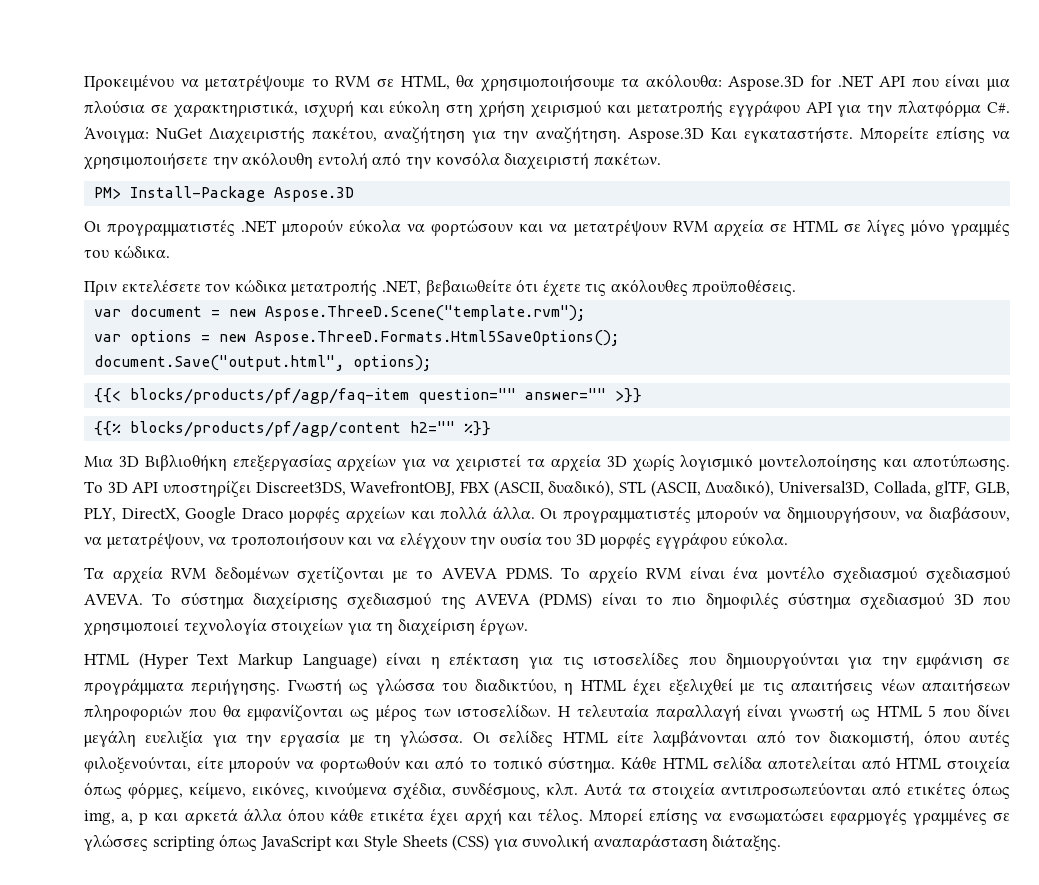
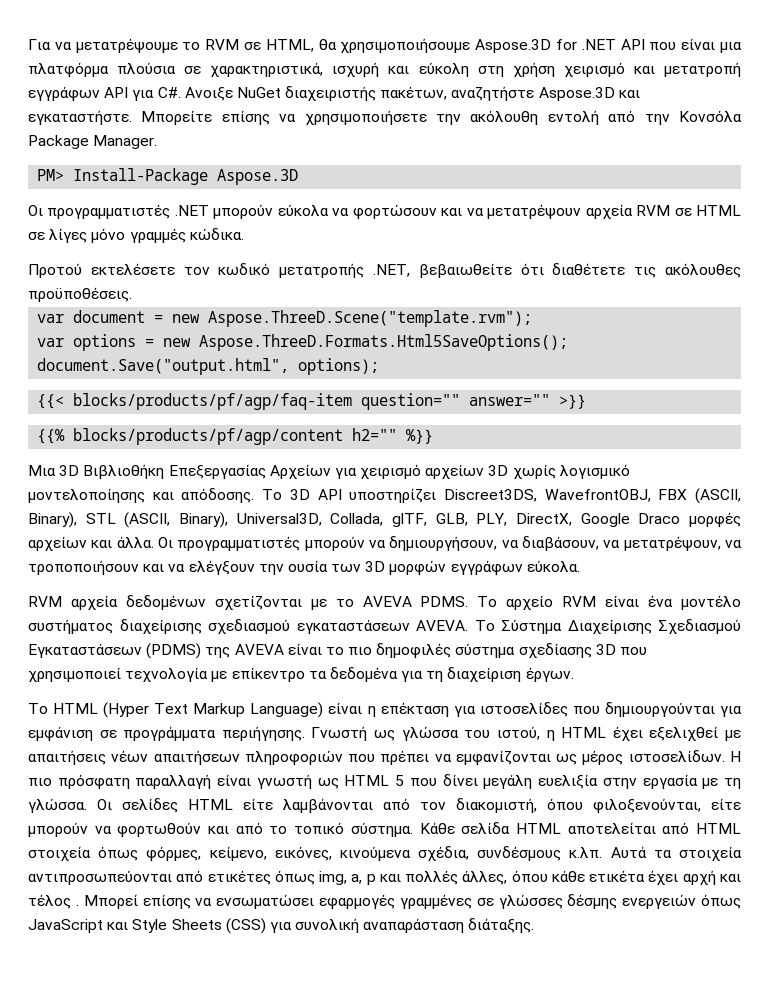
- Προκειμένου να μετατρέψουμε το RVM σε HTML, θα χρησιμοποιήσουμε τα ακόλουθα: Aspose.3D for .NET API που είναι μια πλούσια σε χαρακτηριστικά, ισχυρή και εύκολη στη χρήση χειρισμού και μετατροπής εγγράφου API για την πλατφόρμα C#. Άνοιγμα: NuGet Διαχειριστής πακέτου, αναζήτηση για την αναζήτηση. Aspose.3D Και εγκαταστήστε.
+ Για να μετατρέψουμε το RVM σε HTML, θα χρησιμοποιήσουμε Aspose.3D for .NET API που είναι μια πλατφόρμα πλούσια σε χαρακτηριστικά, ισχυρή και εύκολη στη χρήση χειρισμό και μετατροπή εγγράφων API για C#. Ανοιξε NuGet διαχειριστής πακέτων, αναζητήστε Aspose.3D και εγκαταστήστε.
- Μπορείτε επίσης να χρησιμοποιήσετε την ακόλουθη εντολή από την κονσόλα διαχειριστή πακέτων.
+ Μπορείτε επίσης να χρησιμοποιήσετε την ακόλουθη εντολή από την Κονσόλα Package Manager.
- Οι προγραμματιστές .NET μπορούν εύκολα να φορτώσουν και να μετατρέψουν RVM αρχεία σε HTML σε λίγες μόνο γραμμές του κώδικα.
+ Οι προγραμματιστές .NET μπορούν εύκολα να φορτώσουν και να μετατρέψουν αρχεία RVM σε HTML σε λίγες μόνο γραμμές κώδικα.
- Πριν εκτελέσετε τον κώδικα μετατροπής .NET, βεβαιωθείτε ότι έχετε τις ακόλουθες προϋποθέσεις.
+ Προτού εκτελέσετε τον κωδικό μετατροπής .NET, βεβαιωθείτε ότι διαθέτετε τις ακόλουθες προϋποθέσεις.
- Μια 3D Βιβλιοθήκη επεξεργασίας αρχείων για να χειριστεί τα αρχεία 3D χωρίς λογισμικό μοντελοποίησης και αποτύπωσης.
+ Μια 3D Βιβλιοθήκη Επεξεργασίας Αρχείων για χειρισμό αρχείων 3D χωρίς λογισμικό μοντελοποίησης και απόδοσης.
- Το 3D API υποστηρίζει Discreet3DS, WavefrontOBJ, FBX (ASCII, δυαδικό), STL (ASCII, Δυαδικό), Universal3D, Collada, glTF, GLB, PLY, DirectX, Google Draco μορφές αρχείων και πολλά άλλα.
+ Το 3D API υποστηρίζει Discreet3DS, WavefrontOBJ, FBX (ASCII, Binary), STL (ASCII, Binary), Universal3D, Collada, glTF, GLB, PLY, DirectX, Google Draco μορφές αρχείων και άλλα.
- Οι προγραμματιστές μπορούν να δημιουργήσουν, να διαβάσουν, να μετατρέψουν, να τροποποιήσουν και να ελέγχουν την ουσία του 3D μορφές εγγράφου εύκολα.
- Τα αρχεία RVM δεδομένων σχετίζονται με το AVEVA PDMS.
+ Οι προγραμματιστές μπορούν να δημιουργήσουν, να διαβάσουν, να μετατρέψουν, να τροποποιήσουν και να ελέγξουν την ουσία των 3D μορφών εγγράφων εύκολα.
+ RVM αρχεία δεδομένων σχετίζονται με το AVEVA PDMS.
- Το αρχείο RVM είναι ένα μοντέλο σχεδιασμού σχεδιασμού AVEVA. Το σύστημα διαχείρισης σχεδιασμού της AVEVA (PDMS) είναι το πιο δημοφιλές σύστημα σχεδιασμού 3D που χρησιμοποιεί τεχνολογία στοιχείων για τη διαχείριση έργων.
+ Το αρχείο RVM είναι ένα μοντέλο συστήματος διαχείρισης σχεδιασμού εγκαταστάσεων AVEVA. Το Σύστημα Διαχείρισης Σχεδιασμού Εγκαταστάσεων (PDMS) της AVEVA είναι το πιο δημοφιλές σύστημα σχεδίασης 3D που χρησιμοποιεί τεχνολογία με επίκεντρο τα δεδομένα για τη διαχείριση έργων.
- HTML (Hyper Text Markup Language) είναι η επέκταση για τις ιστοσελίδες που δημιουργούνται για την εμφάνιση σε προγράμματα περιήγησης.
+ Το HTML (Hyper Text Markup Language) είναι η επέκταση για ιστοσελίδες που δημιουργούνται για εμφάνιση σε προγράμματα περιήγησης.
- Γνωστή ως γλώσσα του διαδικτύου, η HTML έχει εξελιχθεί με τις απαιτήσεις νέων απαιτήσεων πληροφοριών που θα εμφανίζονται ως μέρος των ιστοσελίδων.
+ Γνωστή ως γλώσσα του ιστού, η HTML έχει εξελιχθεί με απαιτήσεις νέων απαιτήσεων πληροφοριών που πρέπει να εμφανίζονται ως μέρος ιστοσελίδων.
- Η τελευταία παραλλαγή είναι γνωστή ως HTML 5 που δίνει μεγάλη ευελιξία για την εργασία με τη γλώσσα.
+ Η πιο πρόσφατη παραλλαγή είναι γνωστή ως HTML 5 που δίνει μεγάλη ευελιξία στην εργασία με τη γλώσσα.
- Οι σελίδες HTML είτε λαμβάνονται από τον διακομιστή, όπου αυτές φιλοξενούνται, είτε μπορούν να φορτωθούν και από το τοπικό σύστημα.
+ Οι σελίδες HTML είτε λαμβάνονται από τον διακομιστή, όπου φιλοξενούνται, είτε μπορούν να φορτωθούν και από το τοπικό σύστημα.
- Κάθε HTML σελίδα αποτελείται από HTML στοιχεία όπως φόρμες, κείμενο, εικόνες, κινούμενα σχέδια, συνδέσμους, κλπ. Αυτά τα στοιχεία αντιπροσωπεύονται από ετικέτες όπως img, a, p και αρκετά άλλα όπου κάθε ετικέτα έχει αρχή και τέλος.
+ Κάθε σελίδα HTML αποτελείται από HTML στοιχεία όπως φόρμες, κείμενο, εικόνες, κινούμενα σχέδια, συνδέσμους κ.λπ. Αυτά τα στοιχεία αντιπροσωπεύονται από ετικέτες όπως img, a, p και πολλές άλλες, όπου κάθε ετικέτα έχει αρχή και τέλος .
- Μπορεί επίσης να ενσωματώσει εφαρμογές γραμμένες σε γλώσσες scripting όπως JavaScript και Style Sheets (CSS) για συνολική αναπαράσταση διάταξης.
+ Μπορεί επίσης να ενσωματώσει εφαρμογές γραμμένες σε γλώσσες δέσμης ενεργειών όπως JavaScript και Style Sheets (CSS) για συνολική αναπαράσταση διάταξης.

